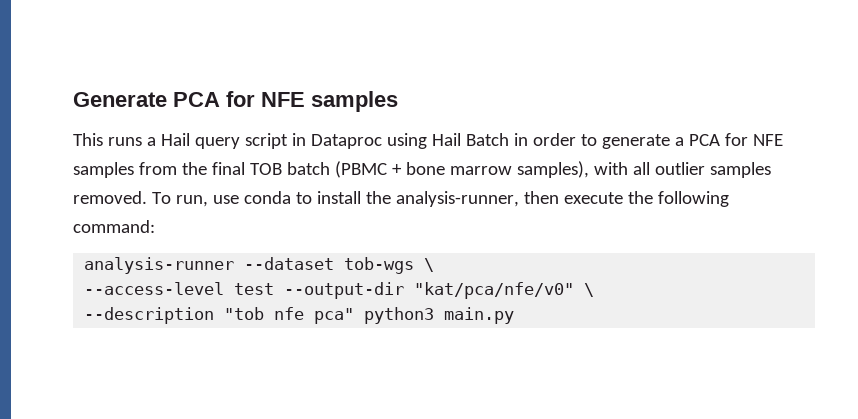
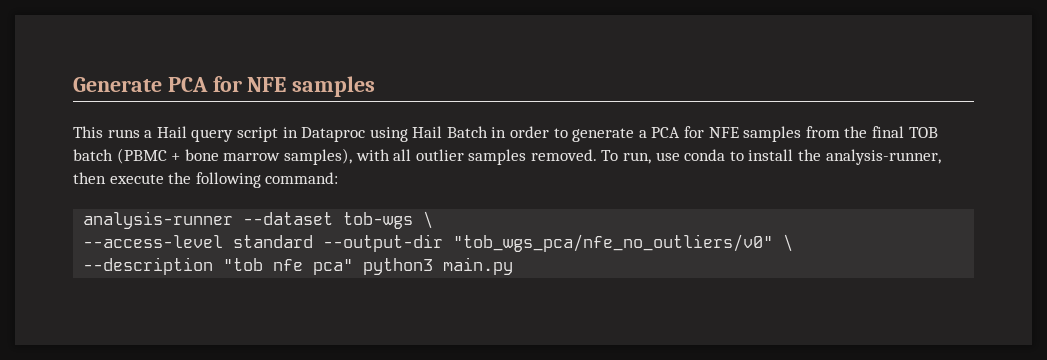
- --access-level test --output-dir "kat/pca/nfe/v0" \
+ --access-level standard --output-dir "tob_wgs_pca/nfe_no_outliers/v0" \

